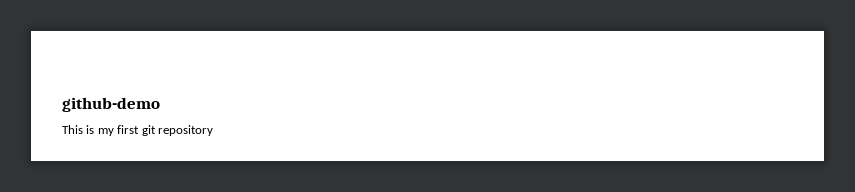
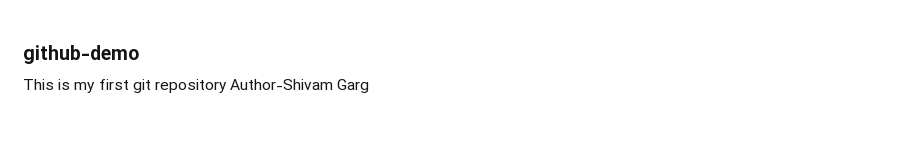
- This is my first git repository
+ This is my first git repository Author-Shivam Garg

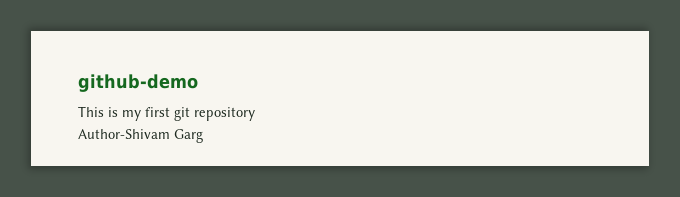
- This is my first git repository Author-Shivam Garg
+ This is my first git repository
+ Author-Shivam Garg

